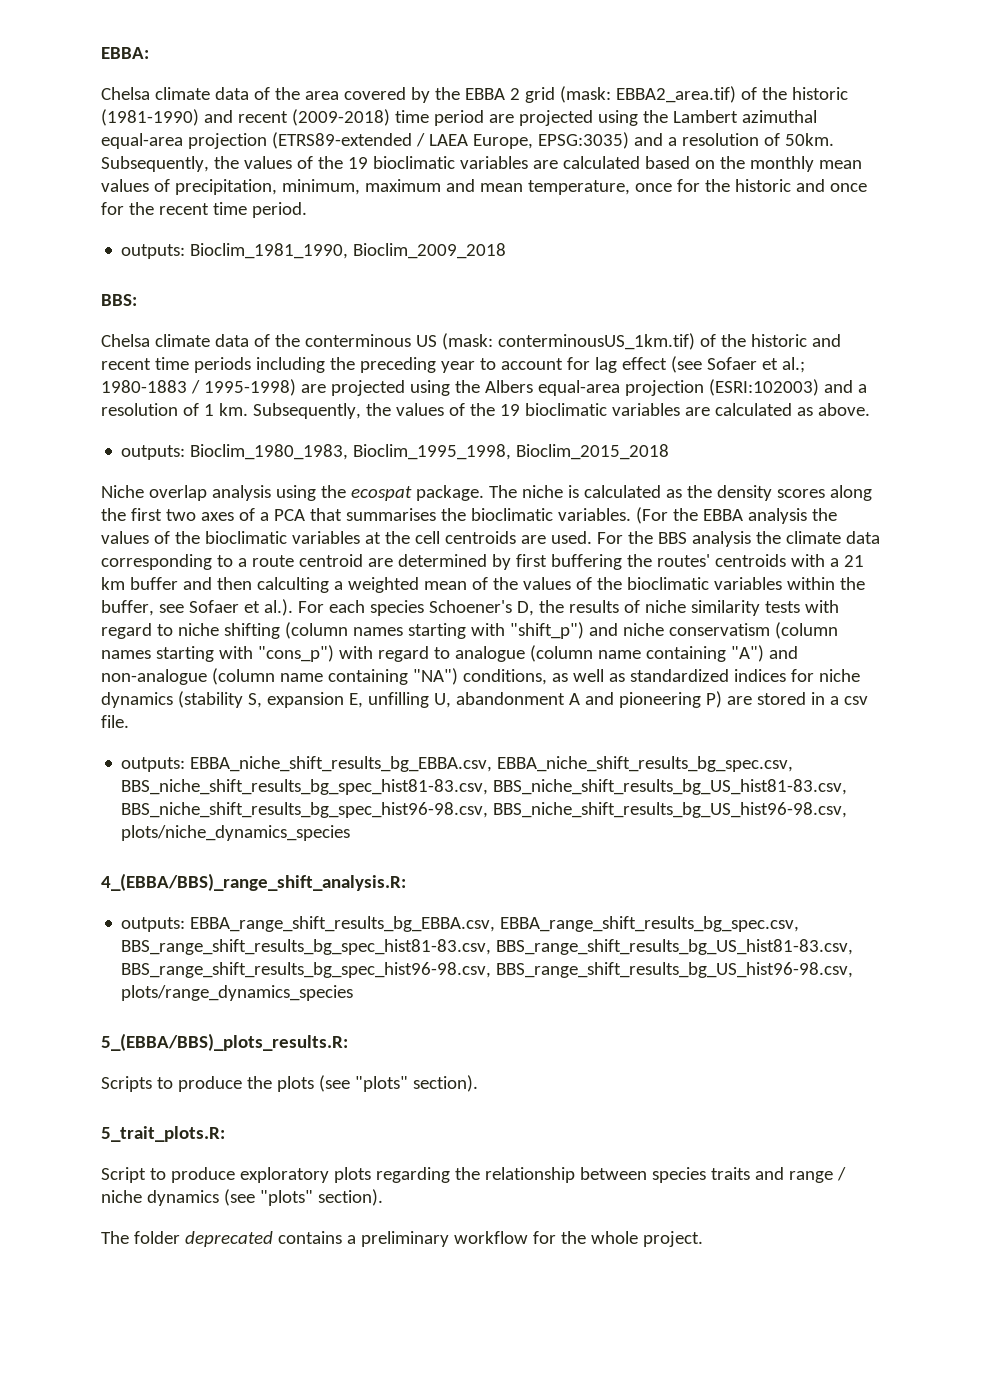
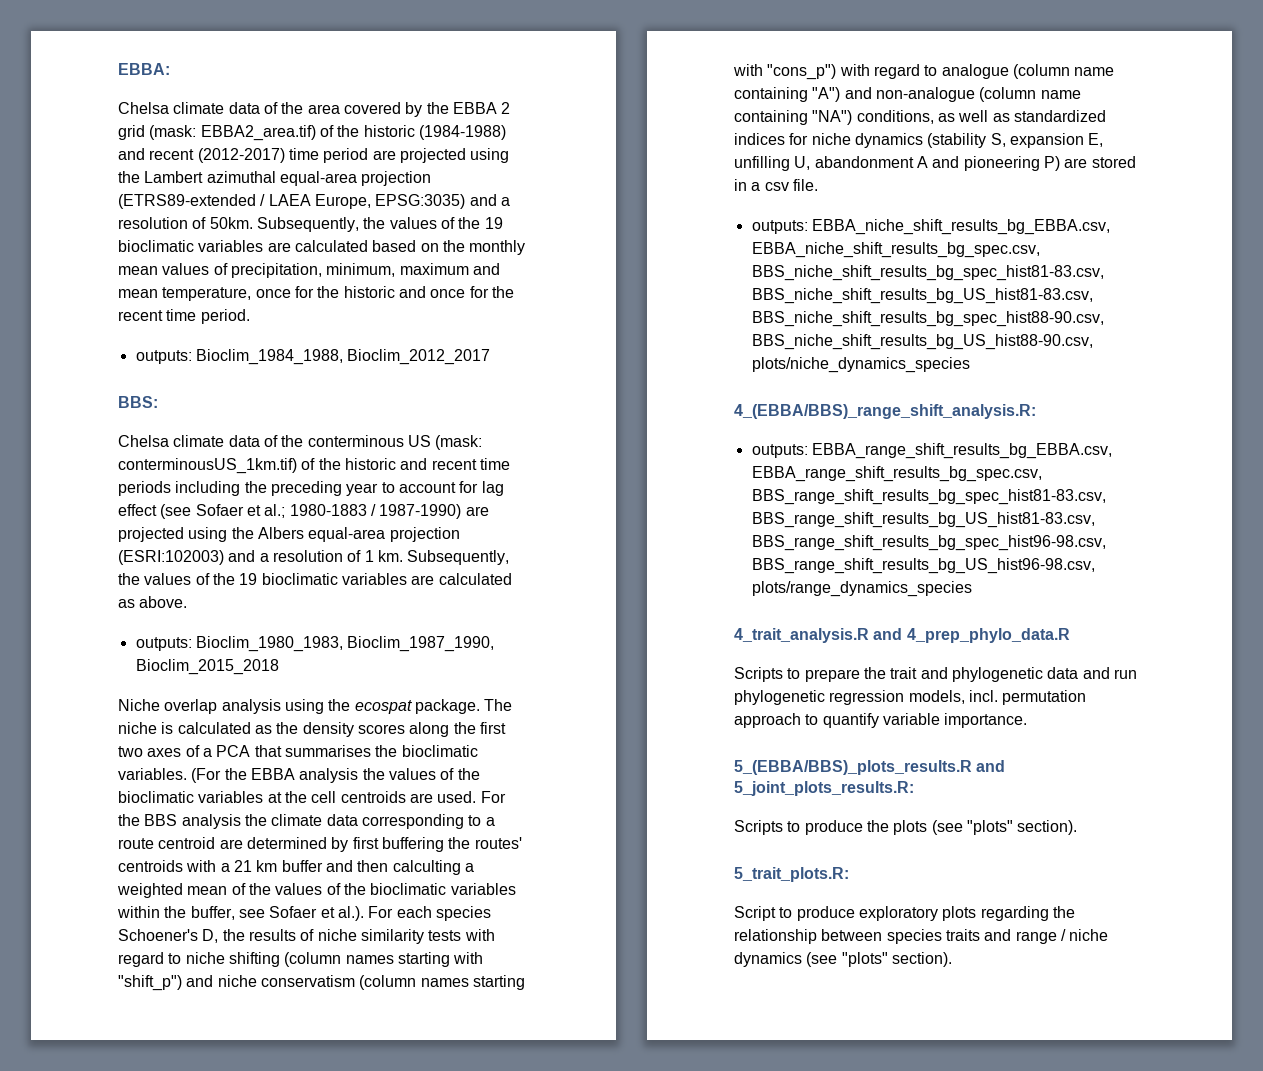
- Chelsa climate data of the area covered by the EBBA 2 grid (mask: EBBA2_area.tif) of the historic (1981-1990) and recent (2009-2018) time period are projected using the Lambert azimuthal equal-area projection (ETRS89-extended / LAEA Europe, EPSG:3035) and a resolution of 50km.
+ Chelsa climate data of the area covered by the EBBA 2 grid (mask: EBBA2_area.tif) of the historic (1984-1988) and recent (2012-2017) time period are projected using the Lambert azimuthal equal-area projection (ETRS89-extended / LAEA Europe, EPSG:3035) and a resolution of 50km.
- outputs: Bioclim_1981_1990, Bioclim_2009_2018
+ outputs: Bioclim_1984_1988, Bioclim_2012_2017
- Chelsa climate data of the conterminous US (mask: conterminousUS_1km.tif) of the historic and recent time periods including the preceding year to account for lag effect (see Sofaer et al.; 1980-1883 / 1995-1998) are projected using the Albers equal-area projection (ESRI:102003) and a resolution of 1 km.
+ Chelsa climate data of the conterminous US (mask: conterminousUS_1km.tif) of the historic and recent time periods including the preceding year to account for lag effect (see Sofaer et al.; 1980-1883 / 1987-1990) are projected using the Albers equal-area projection (ESRI:102003) and a resolution of 1 km.
- outputs: Bioclim_1980_1983, Bioclim_1995_1998, Bioclim_2015_2018
+ outputs: Bioclim_1980_1983, Bioclim_1987_1990, Bioclim_2015_2018
- outputs: EBBA_niche_shift_results_bg_EBBA.csv, EBBA_niche_shift_results_bg_spec.csv, BBS_niche_shift_results_bg_spec_hist81-83.csv, BBS_niche_shift_results_bg_US_hist81-83.csv, BBS_niche_shift_results_bg_spec_hist96-98.csv, BBS_niche_shift_results_bg_US_hist96-98.csv, plots/niche_dynamics_species
+ outputs: EBBA_niche_shift_results_bg_EBBA.csv, EBBA_niche_shift_results_bg_spec.csv, BBS_niche_shift_results_bg_spec_hist81-83.csv, BBS_niche_shift_results_bg_US_hist81-83.csv, BBS_niche_shift_results_bg_spec_hist88-90.csv, BBS_niche_shift_results_bg_US_hist88-90.csv, plots/niche_dynamics_species
- 5_(EBBA/BBS)_plots_results.R:
+ 4_trait_analysis.R and 4_prep_phylo_data.R
+ Scripts to prepare the trait and phylogenetic data and run phylogenetic regression models, incl. permutation approach to quantify variable importance.
+ 5_(EBBA/BBS)_plots_results.R and 5_joint_plots_results.R:
- The folder deprecated contains a preliminary workflow for the whole project.

